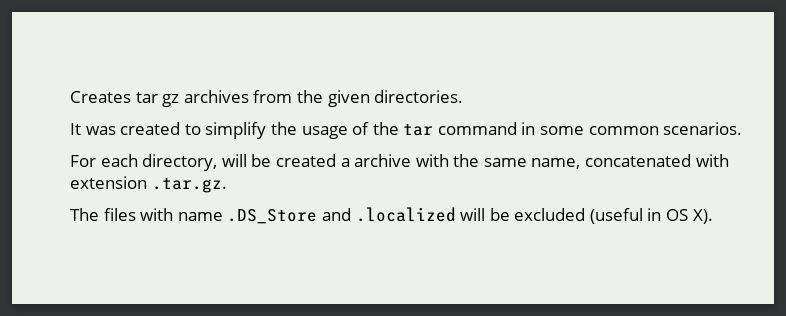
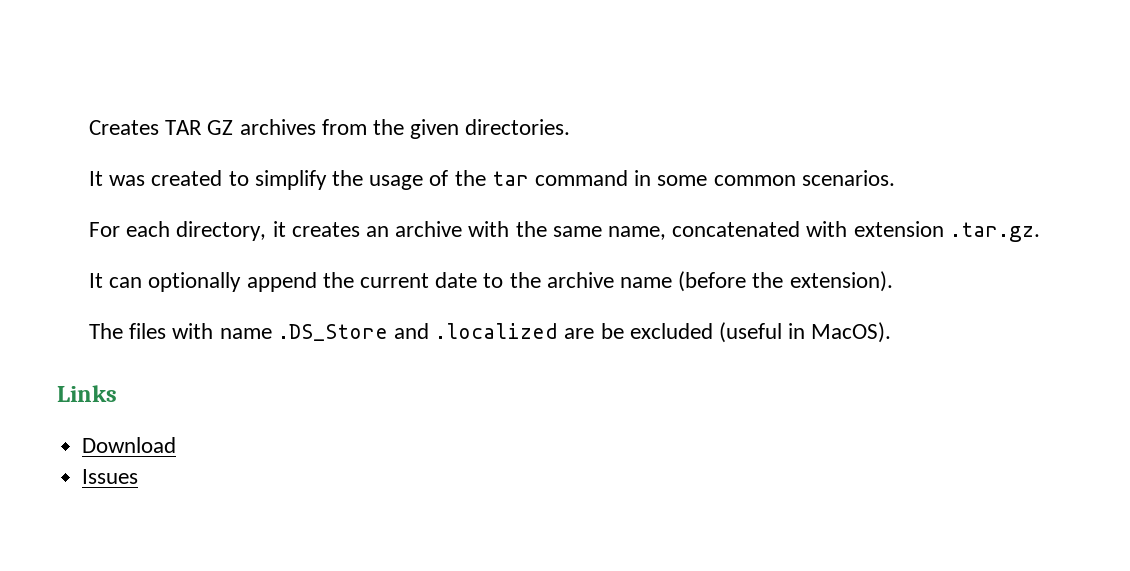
- Creates tar gz archives from the given directories.
+ Creates TAR GZ archives from the given directories.
- For each directory, will be created a archive with the same name, concatenated with extension .tar.gz.
+ For each directory, it creates an archive with the same name, concatenated with extension .tar.gz.
+ It can optionally append the current date to the archive name (before the extension).
- The files with name .DS_Store and .localized will be excluded (useful in OS X).
+ The files with name .DS_Store and .localized are be excluded (useful in MacOS).
+ Links
+ Download
+ Issues

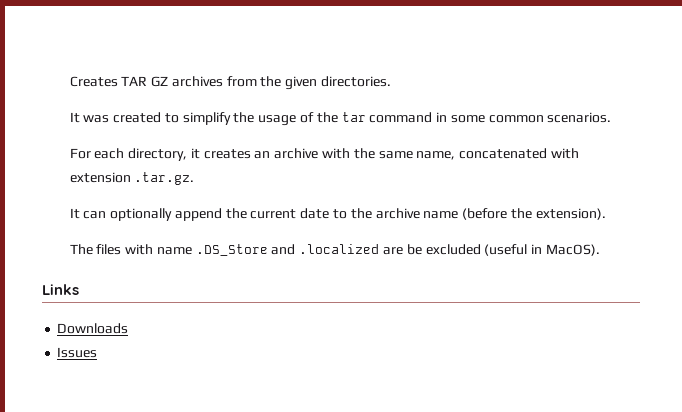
- Download
+ Downloads

